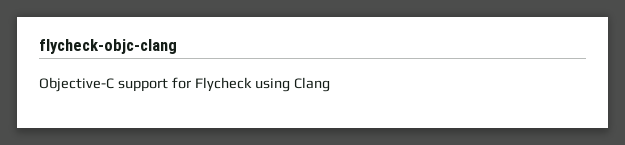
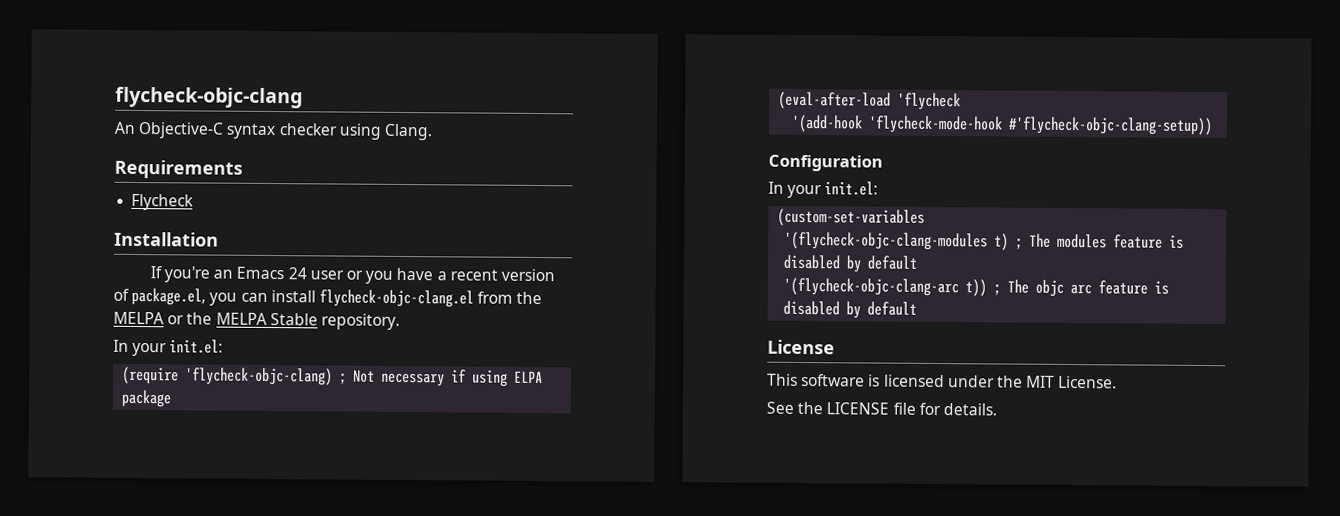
- Objective-C support for Flycheck using Clang
+ An Objective-C syntax checker using Clang.
+ Requirements
+ Flycheck
+ Installation
+ If you're an Emacs 24 user or you have a recent version of package.el, you can install flycheck-objc-clang.el from the MELPA or the MELPA Stable repository.
+ In your init.el:
+ (require 'flycheck-objc-clang) ; Not necessary if using ELPA package
+ (eval-after-load 'flycheck
+ '(add-hook 'flycheck-mode-hook #'flycheck-objc-clang-setup))
+ Configuration
+ In your init.el:
+ (custom-set-variables
+ '(flycheck-objc-clang-modules t) ; The modules feature is disabled by default
+ '(flycheck-objc-clang-arc t)) ; The objc arc feature is disabled by default
+ License
+ This software is licensed under the MIT License.
+ See the LICENSE file for details.

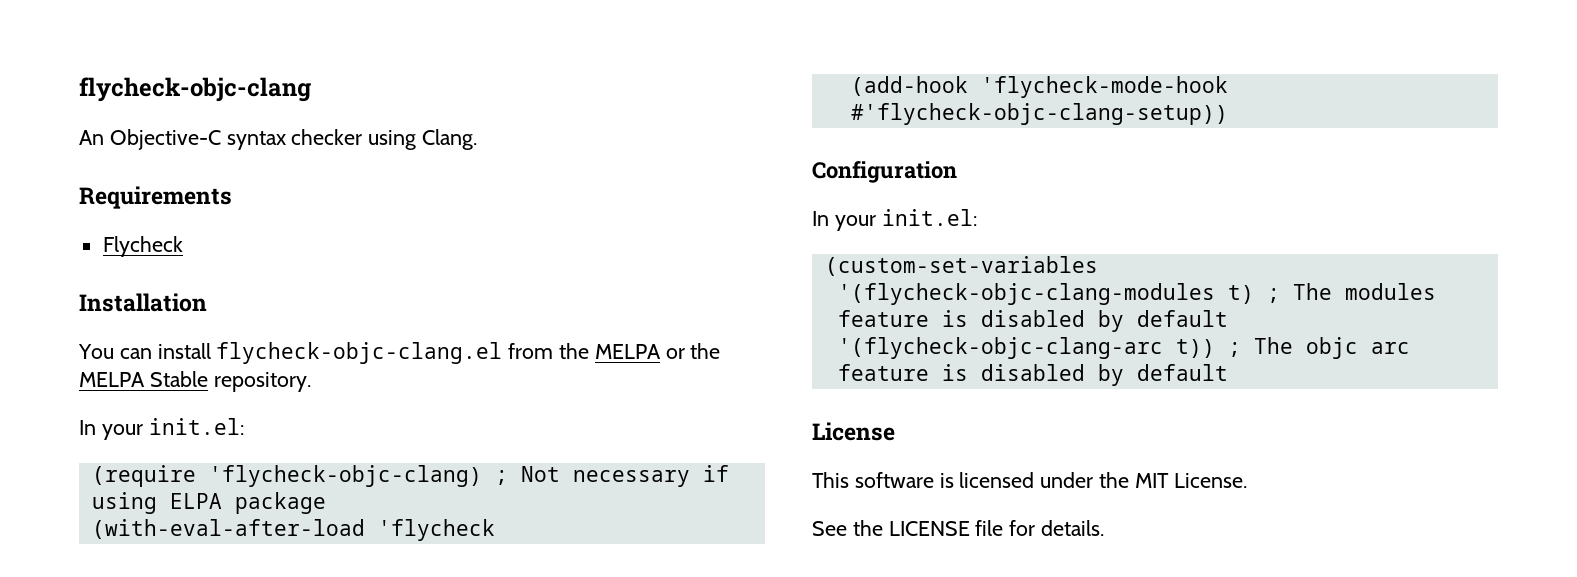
- If you're an Emacs 24 user or you have a recent version of package.el, you can install flycheck-objc-clang.el from the MELPA or the MELPA Stable repository.
+ You can install flycheck-objc-clang.el from the MELPA or the MELPA Stable repository.
- (eval-after-load 'flycheck
+ (with-eval-after-load 'flycheck
- '(add-hook 'flycheck-mode-hook #'flycheck-objc-clang-setup))
+ (add-hook 'flycheck-mode-hook #'flycheck-objc-clang-setup))

